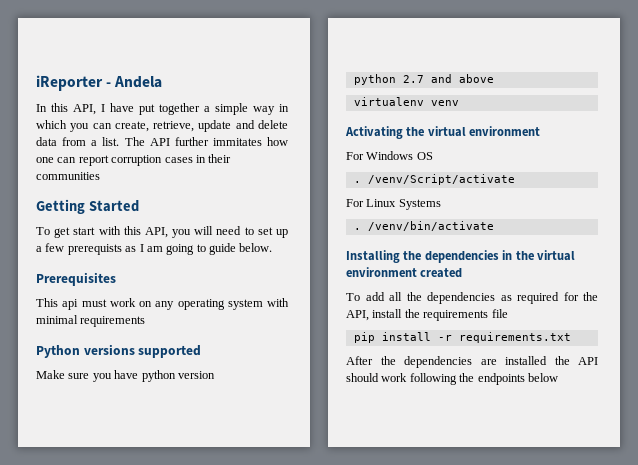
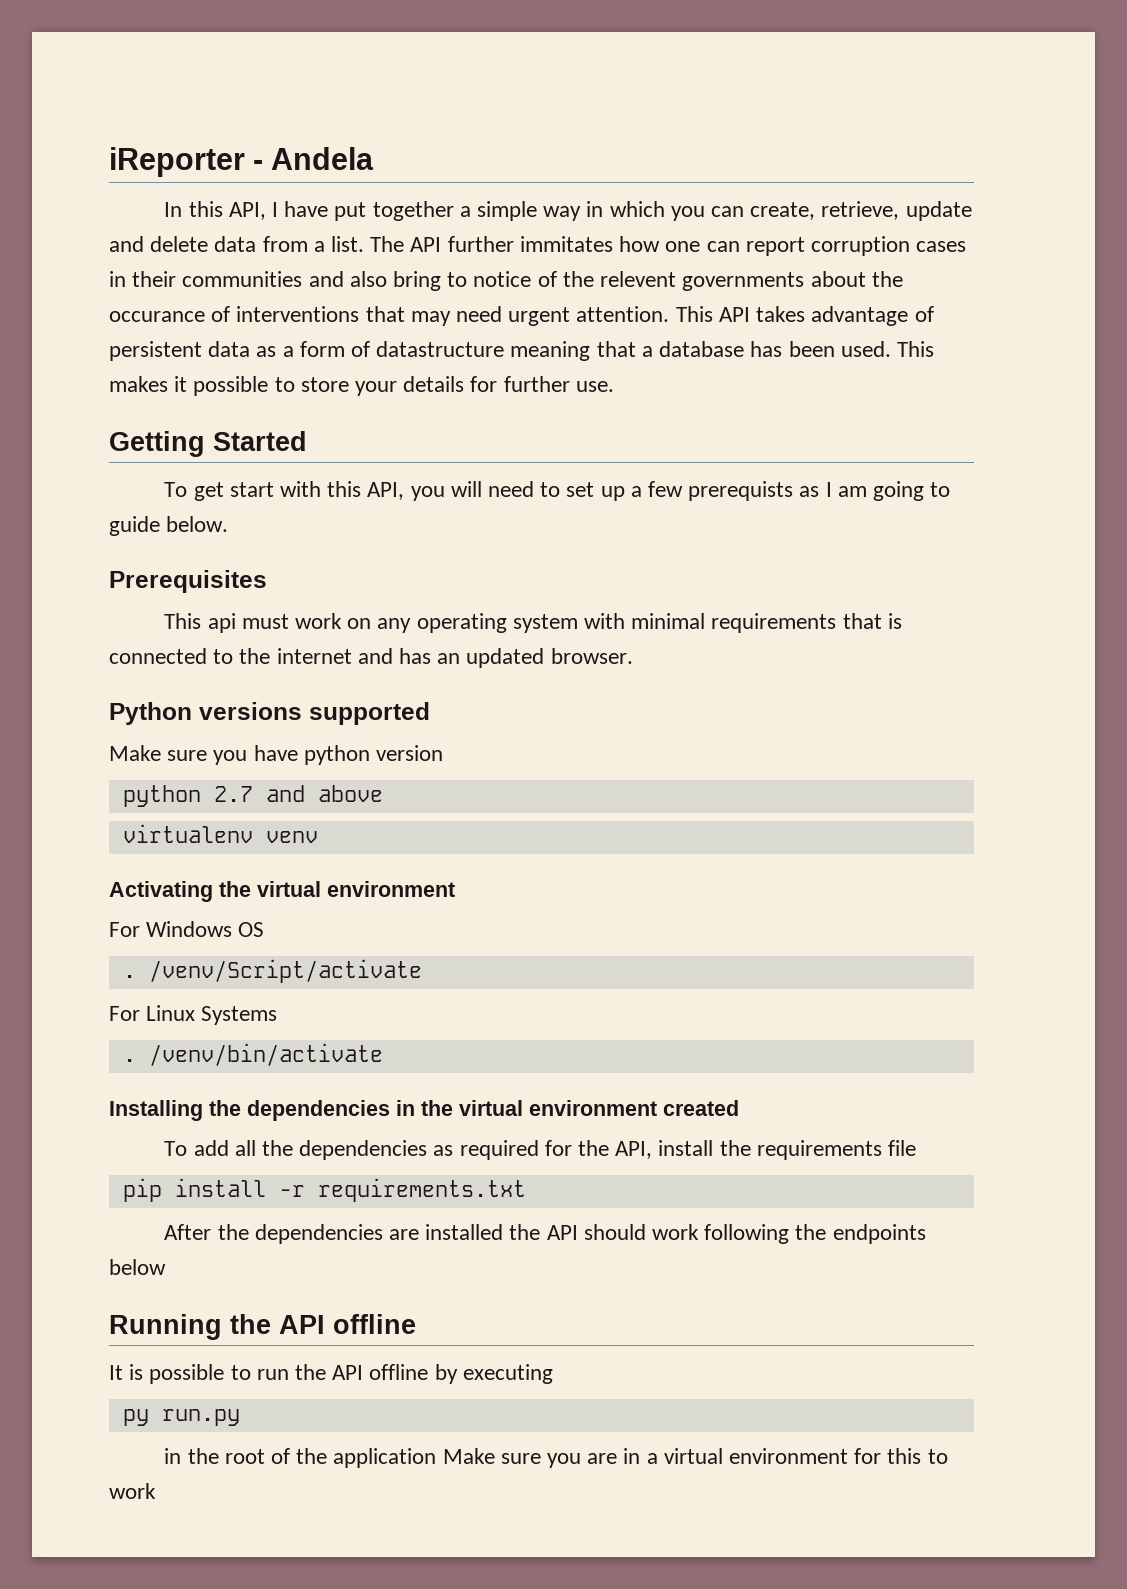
- The API further immitates how one can report corruption cases in their communities
+ The API further immitates how one can report corruption cases in their communities and also bring to notice of the relevent governments about the occurance of interventions that may need urgent attention. This API takes advantage of persistent data as a form of datastructure meaning that a database has been used. This makes it possible to store your details for further use.
- This api must work on any operating system with minimal requirements
+ This api must work on any operating system with minimal requirements that is connected to the internet and has an updated browser.
+ Running the API offline
+ It is possible to run the API offline by executing
+ py run.py
+ in the root of the application Make sure you are in a virtual environment for this to work

